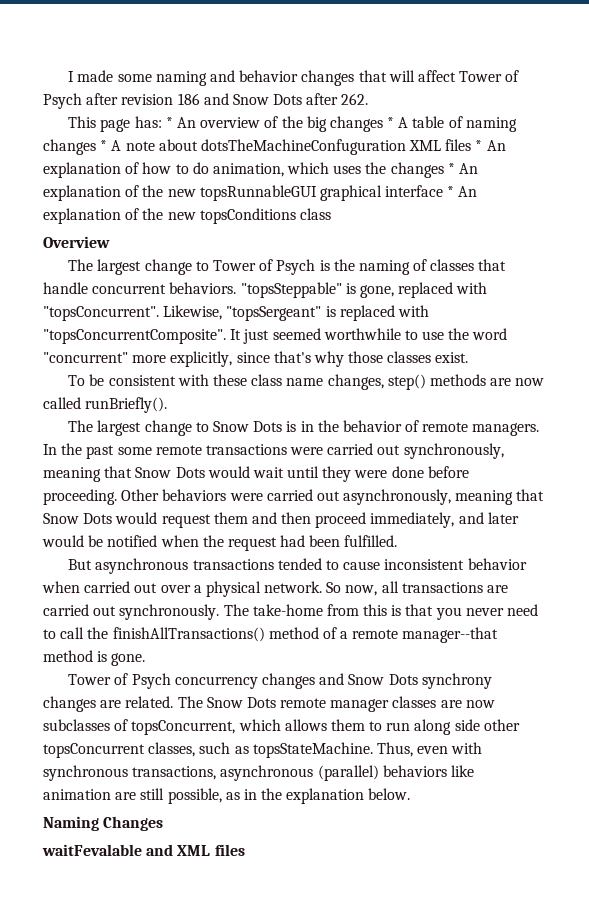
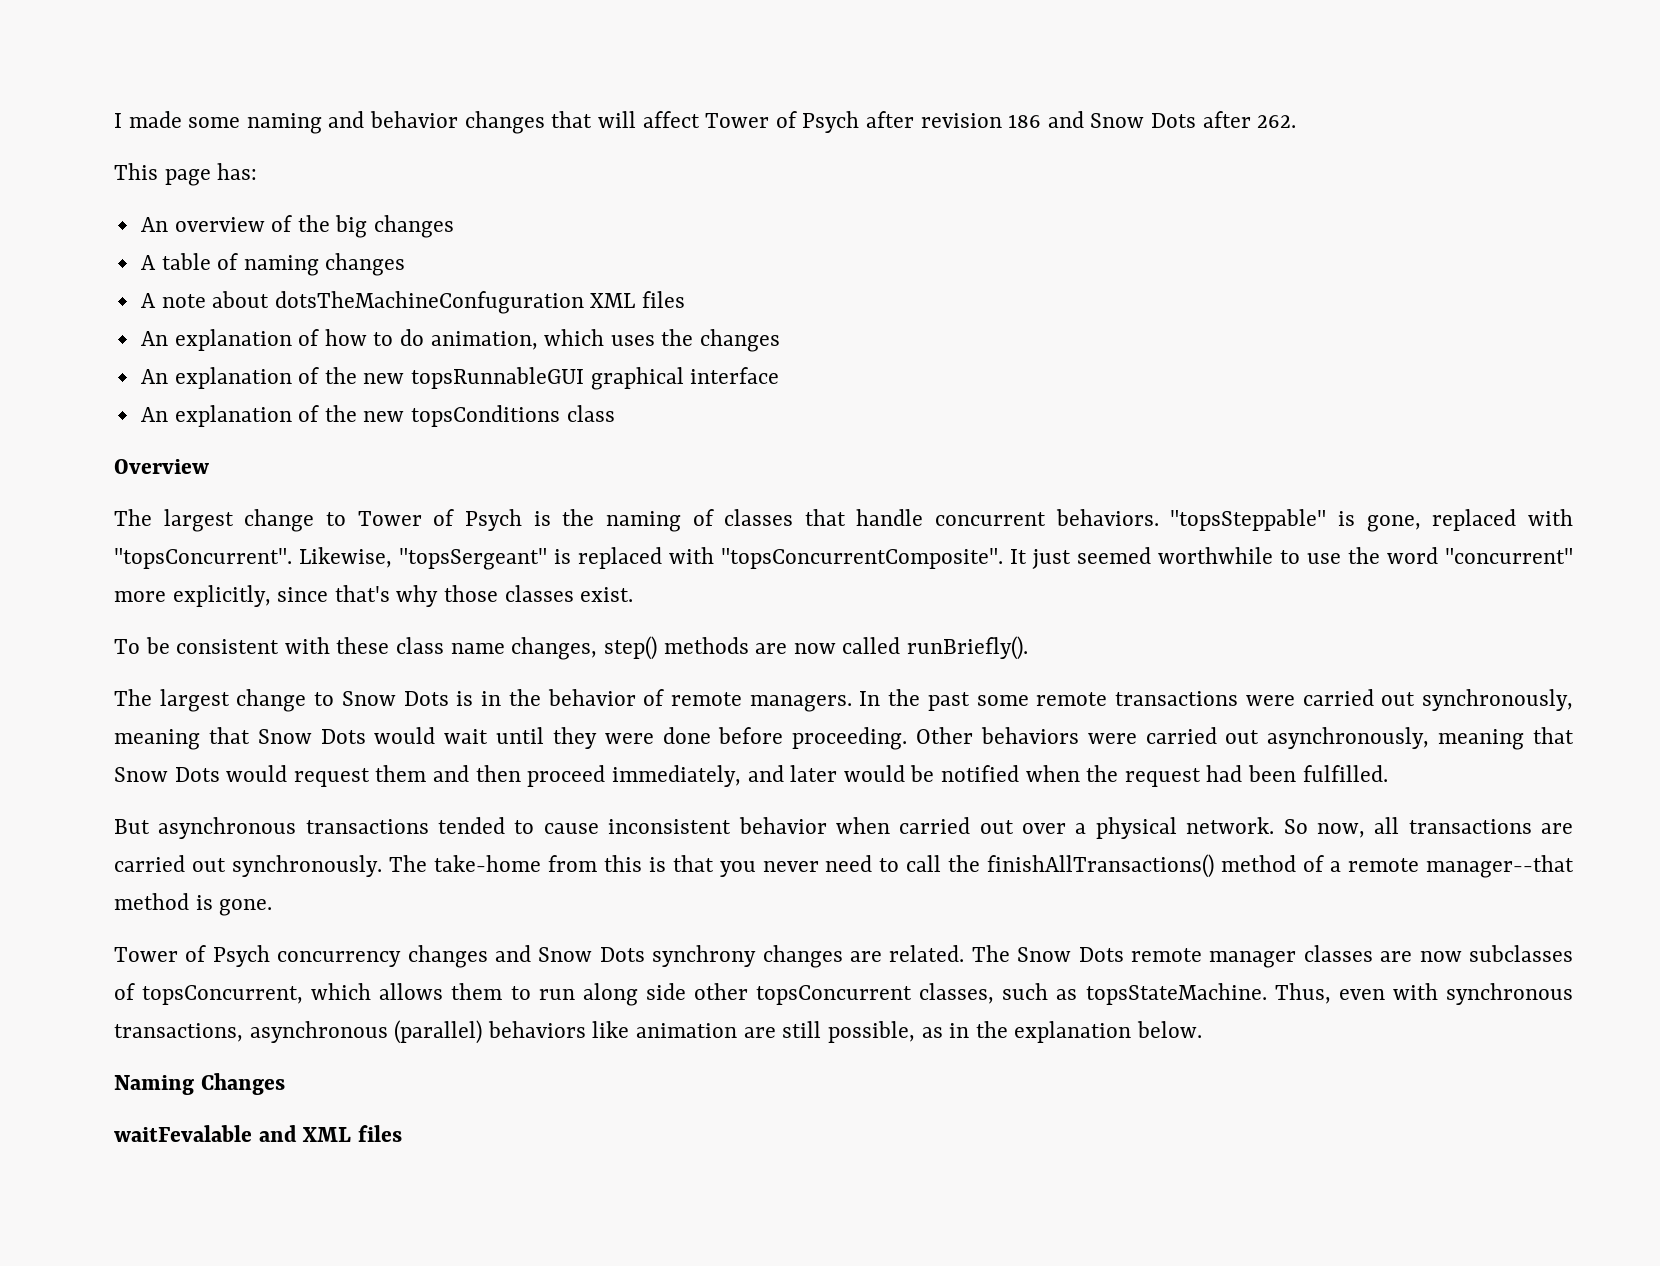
- This page has: * An overview of the big changes * A table of naming changes * A note about dotsTheMachineConfuguration XML files * An explanation of how to do animation, which uses the changes * An explanation of the new topsRunnableGUI graphical interface * An explanation of the new topsConditions class
+ This page has:
+ An overview of the big changes
+ A table of naming changes
+ A note about dotsTheMachineConfuguration XML files
+ An explanation of how to do animation, which uses the changes
+ An explanation of the new topsRunnableGUI graphical interface
+ An explanation of the new topsConditions class

